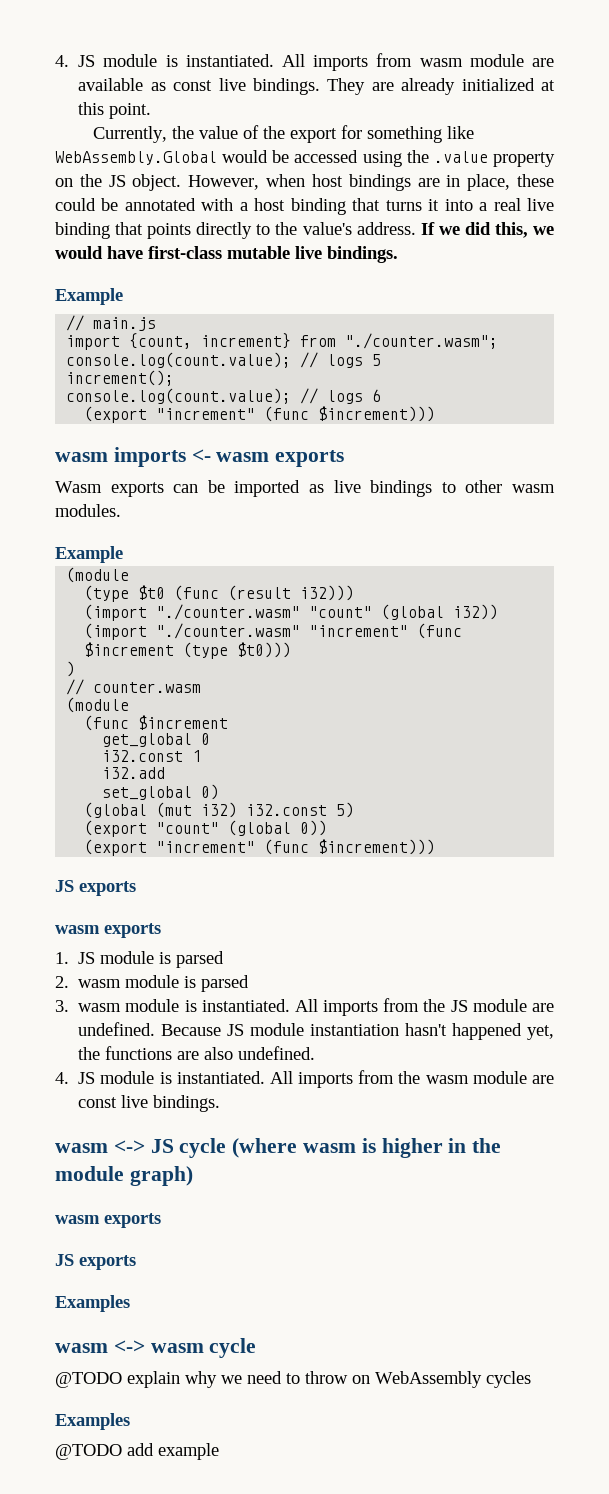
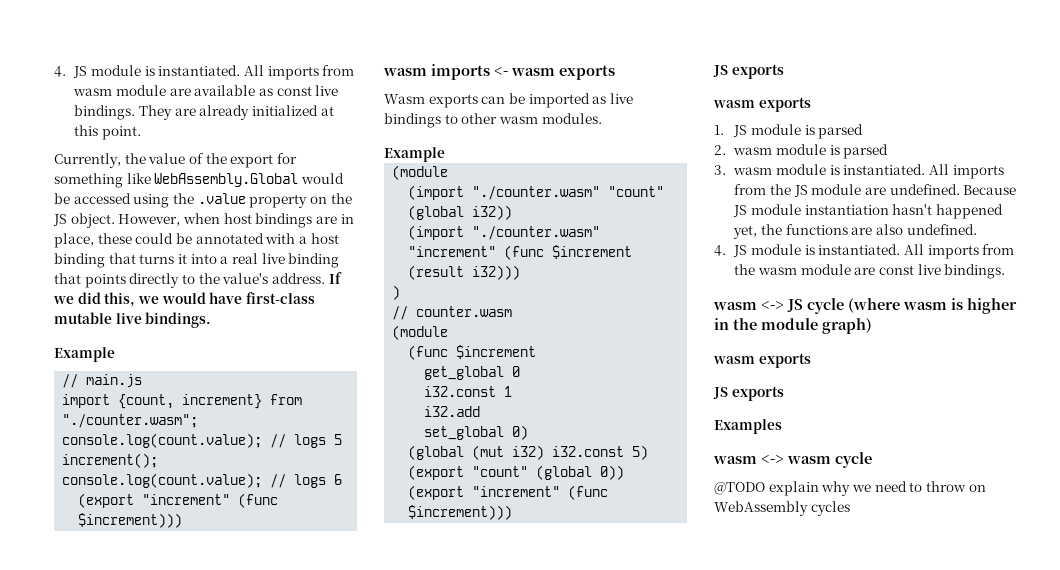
- (type $t0 (func (result i32)))
- (import "./counter.wasm" "increment" (func $increment (type $t0)))
+ (import "./counter.wasm" "increment" (func $increment (result i32)))
  @TODO explain why we need to throw on WebAssembly cycles
- Examples
- @TODO add example

